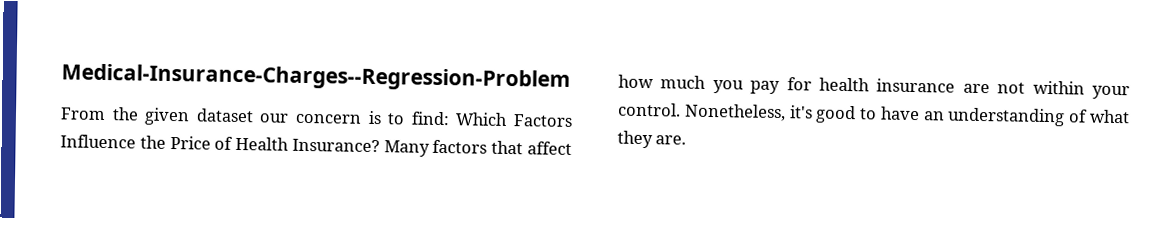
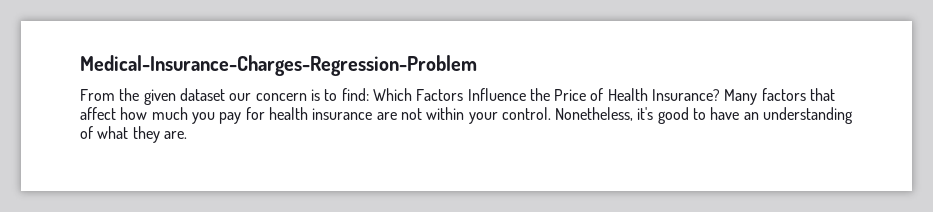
- Medical-Insurance-Charges--Regression-Problem
+ Medical-Insurance-Charges-Regression-Problem

